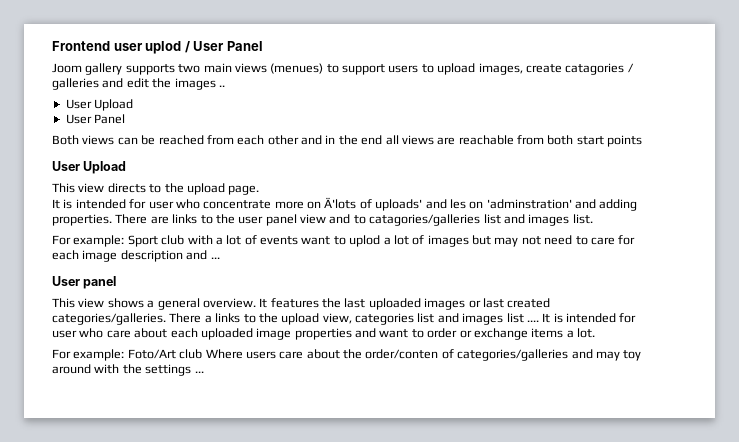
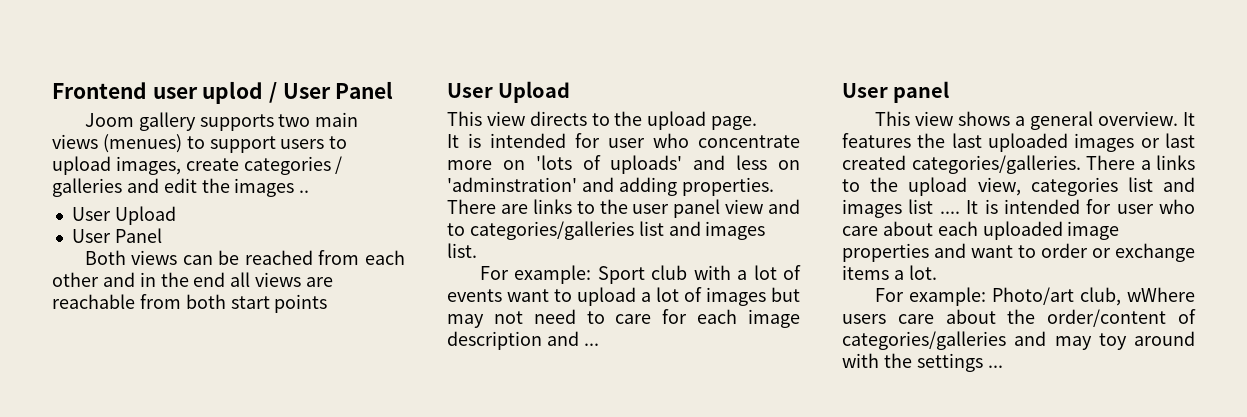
- Joom gallery supports two main views (menues) to support users to upload images, create catagories / galleries and edit the images ..
+ Joom gallery supports two main views (menues) to support users to upload images, create categories / galleries and edit the images ..
- It is intended for user who concentrate more on Ä'lots of uploads' and les on 'adminstration' and adding properties.
+ It is intended for user who concentrate more on 'lots of uploads' and less on 'adminstration' and adding properties.
- There are links to the user panel view and to catagories/galleries list and images list.
+ There are links to the user panel view and to categories/galleries list and images list.
- For example: Sport club with a lot of events want to uplod a lot of images but may not need to care for each image description and ...
+ For example: Sport club with a lot of events want to upload a lot of images but may not need to care for each image description and ...
- For example: Foto/Art club Where users care about the order/conten of categories/galleries and may toy around with the settings ...
+ For example: Photo/art club, wWhere users care about the order/content of categories/galleries and may toy around with the settings ...

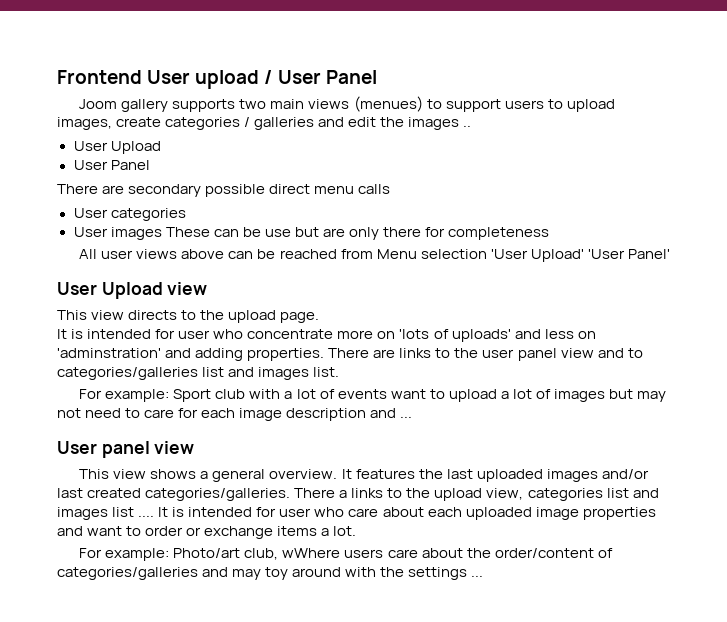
- Frontend user uplod / User Panel
+ Frontend User upload / User Panel
- Both views can be reached from each other and in the end all views are reachable from both start points
- User Upload
+ There are secondary possible direct menu calls
+ User categories
+ User images These can be use but are only there for completeness
+ All user views above can be reached from Menu selection 'User Upload' 'User Panel'
+ User Upload view
- User panel
+ User panel view
- It features the last uploaded images or last created categories/galleries.
+ It features the last uploaded images and/or last created categories/galleries.

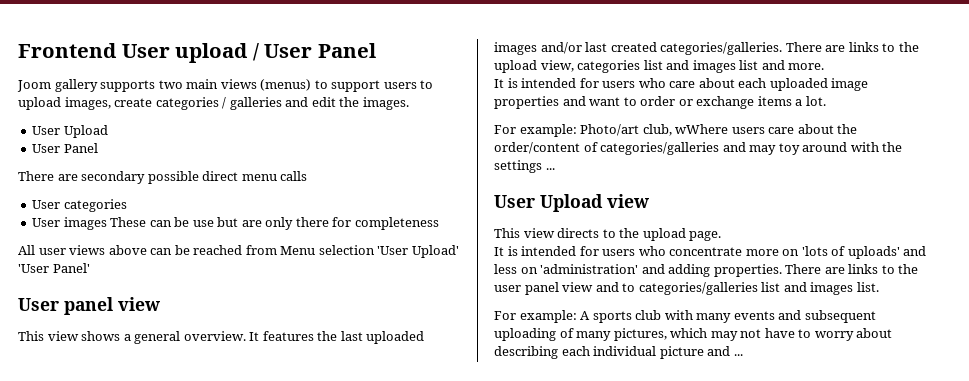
- Joom gallery supports two main views (menues) to support users to upload images, create categories / galleries and edit the images ..
+ Joom gallery supports two main views (menus) to support users to upload images, create categories / galleries and edit the images.
- User Upload view
- This view directs to the upload page.
- It is intended for user who concentrate more on 'lots of uploads' and less on 'adminstration' and adding properties. There are links to the user panel view and to categories/galleries list and images list.
- For example: Sport club with a lot of events want to upload a lot of images but may not need to care for each image description and ...
- There a links to the upload view, categories list and images list .... It is intended for user who care about each uploaded image properties and want to order or exchange items a lot.
+ There are links to the upload view, categories list and images list and more.
+ It is intended for users who care about each uploaded image properties and want to order or exchange items a lot.
+ User Upload view
+ This view directs to the upload page.
+ It is intended for users who concentrate more on 'lots of uploads' and less on 'administration' and adding properties. There are links to the user panel view and to categories/galleries list and images list.
+ For example: A sports club with many events and subsequent uploading of many pictures, which may not have to worry about describing each individual picture and ...

